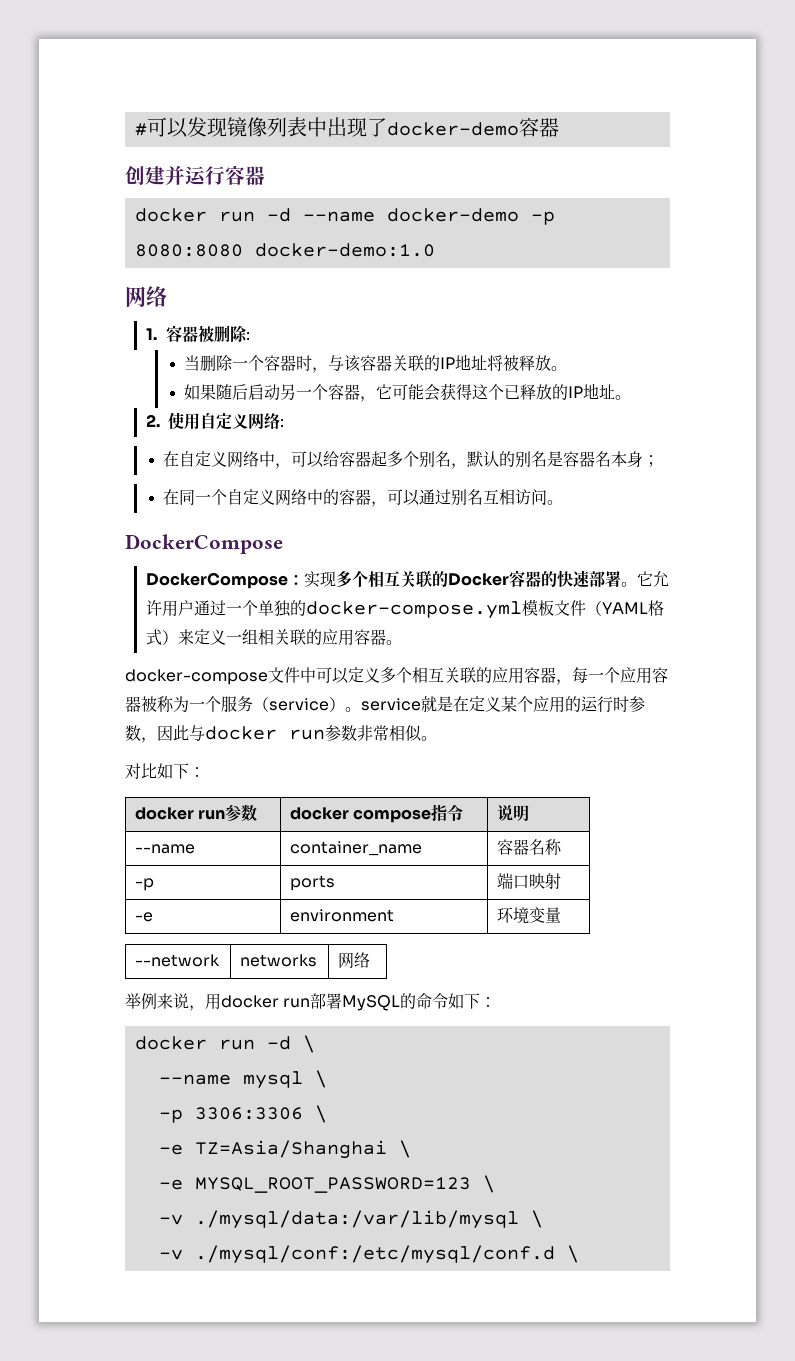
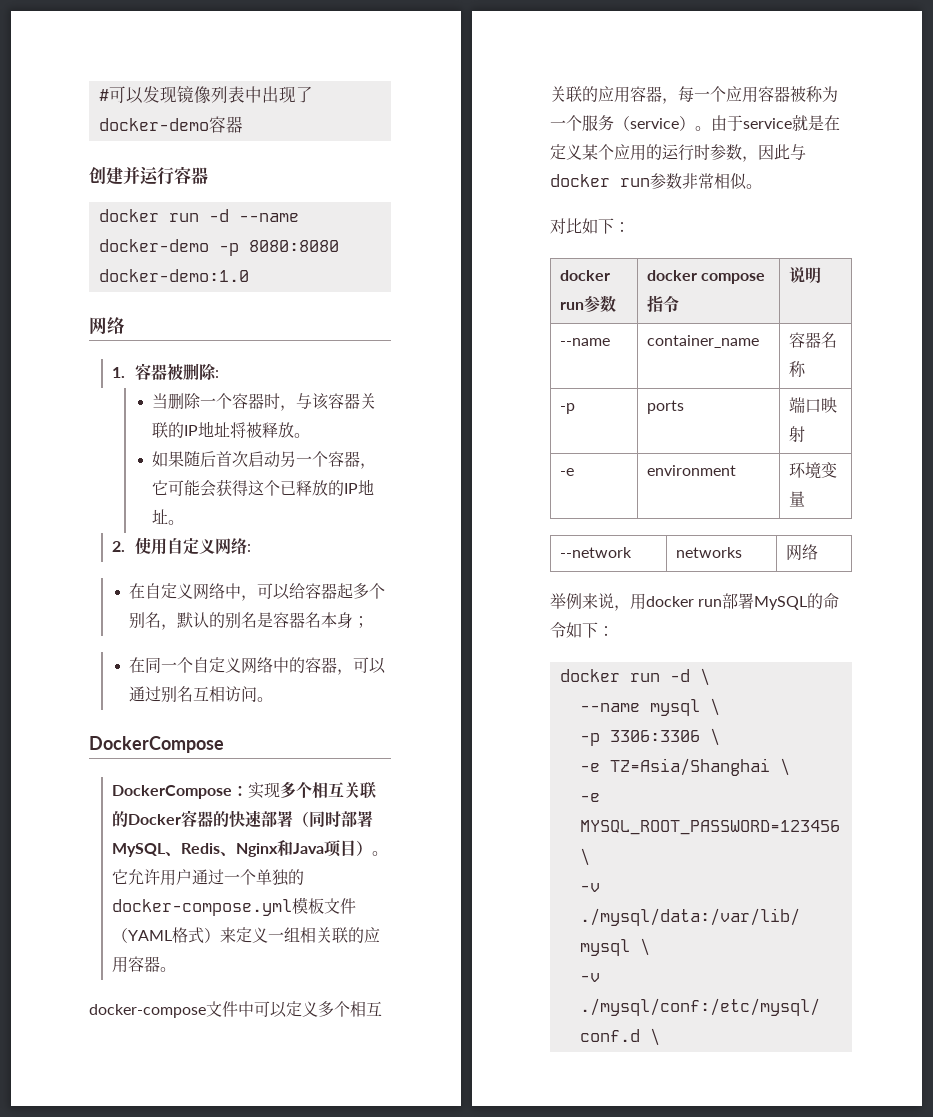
- 如果随后启动另一个容器，它可能会获得这个已释放的IP地址。
+ 如果随后首次启动另一个容器，它可能会获得这个已释放的IP地址。
- DockerCompose：实现多个相互关联的Docker容器的快速部署。
+ DockerCompose：实现多个相互关联的Docker容器的快速部署（同时部署MySQL、Redis、Nginx和Java项目）。
- docker-compose文件中可以定义多个相互关联的应用容器，每一个应用容器被称为一个服务（service）。service就是在定义某个应用的运行时参数，因此与docker run参数非常相似。
+ docker-compose文件中可以定义多个相互关联的应用容器，每一个应用容器被称为一个服务（service）。由于service就是在定义某个应用的运行时参数，因此与docker run参数非常相似。
- -e MYSQL_ROOT_PASSWORD=123 \
+ -e MYSQL_ROOT_PASSWORD=123456 \

